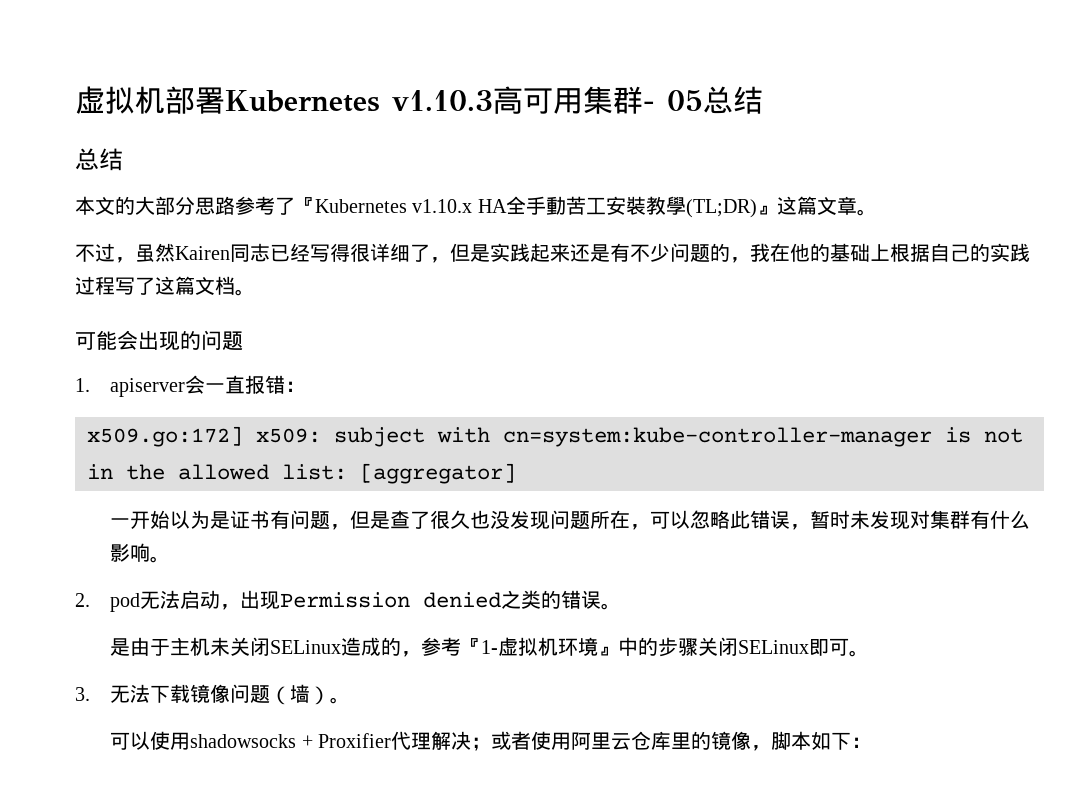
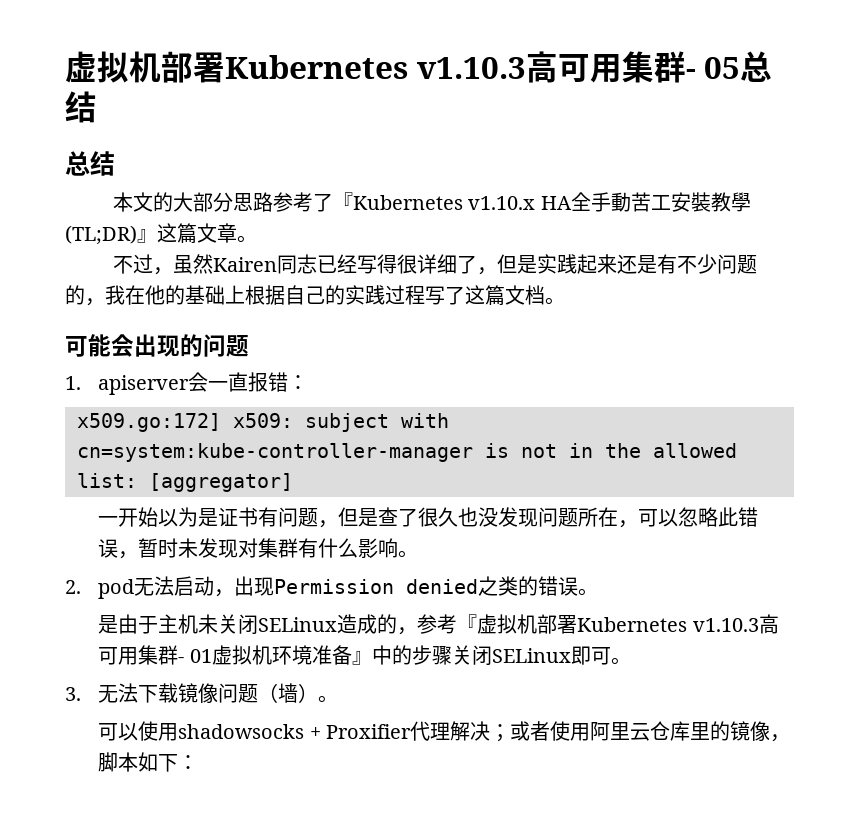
- 是由于主机未关闭SELinux造成的，参考『1-虚拟机环境』中的步骤关闭SELinux即可。
+ 是由于主机未关闭SELinux造成的，参考『虚拟机部署Kubernetes v1.10.3高可用集群- 01虚拟机环境准备』中的步骤关闭SELinux即可。

